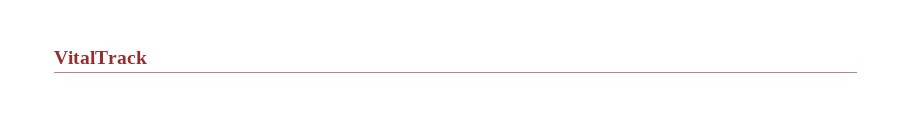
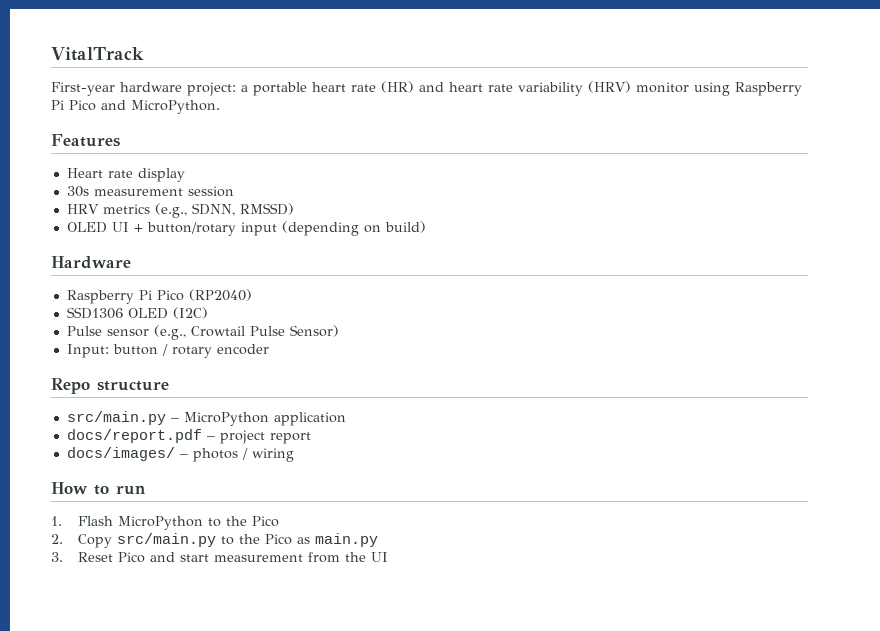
+ First-year hardware project: a portable heart rate (HR) and heart rate variability (HRV) monitor using Raspberry Pi Pico and MicroPython.
+ Features
+ Heart rate display
+ 30s measurement session
+ HRV metrics (e.g., SDNN, RMSSD)
+ OLED UI + button/rotary input (depending on build)
+ Hardware
+ Raspberry Pi Pico (RP2040)
+ SSD1306 OLED (I2C)
+ Pulse sensor (e.g., Crowtail Pulse Sensor)
+ Input: button / rotary encoder
+ Repo structure
+ src/main.py – MicroPython application
+ docs/report.pdf – project report
+ docs/images/ – photos / wiring
+ How to run
+ 1. Flash MicroPython to the Pico
+ 2. Copy src/main.py to the Pico as main.py
+ 3. Reset Pico and start measurement from the UI

